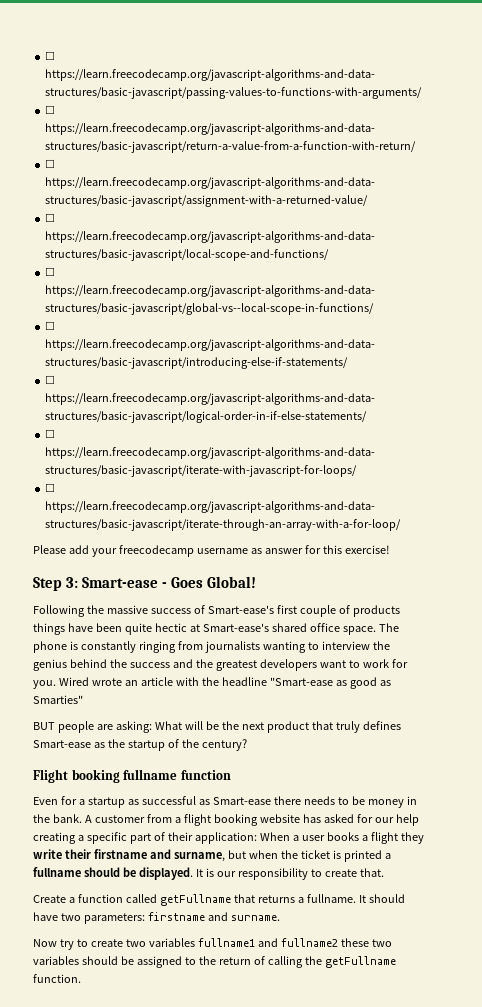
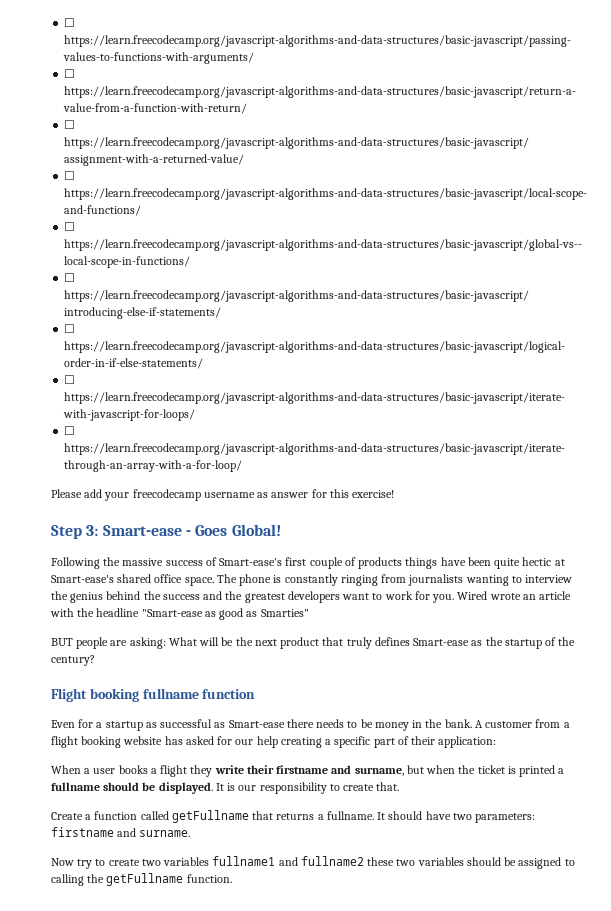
- A customer from a flight booking website has asked for our help creating a specific part of their application: When a user books a flight they write their firstname and surname, but when the ticket is printed a fullname should be displayed.
+ A customer from a flight booking website has asked for our help creating a specific part of their application:
+ When a user books a flight they write their firstname and surname, but when the ticket is printed a fullname should be displayed.
- Now try to create two variables fullname1 and fullname2 these two variables should be assigned to the return of calling the getFullname function.
+ Now try to create two variables fullname1 and fullname2 these two variables should be assigned to calling the getFullname function.

